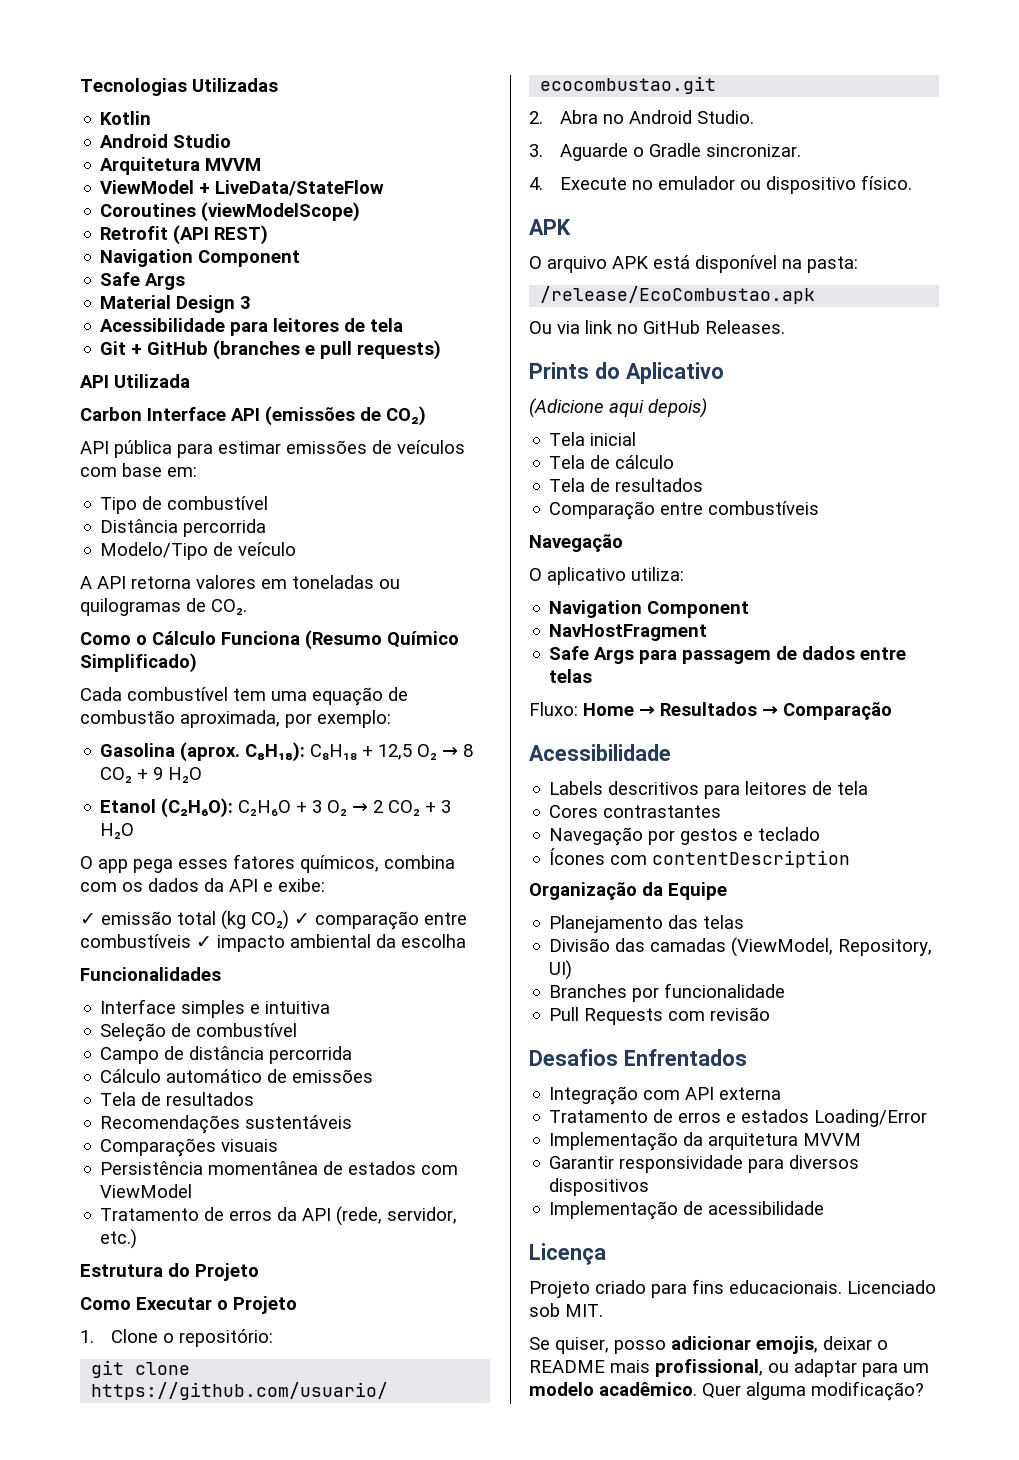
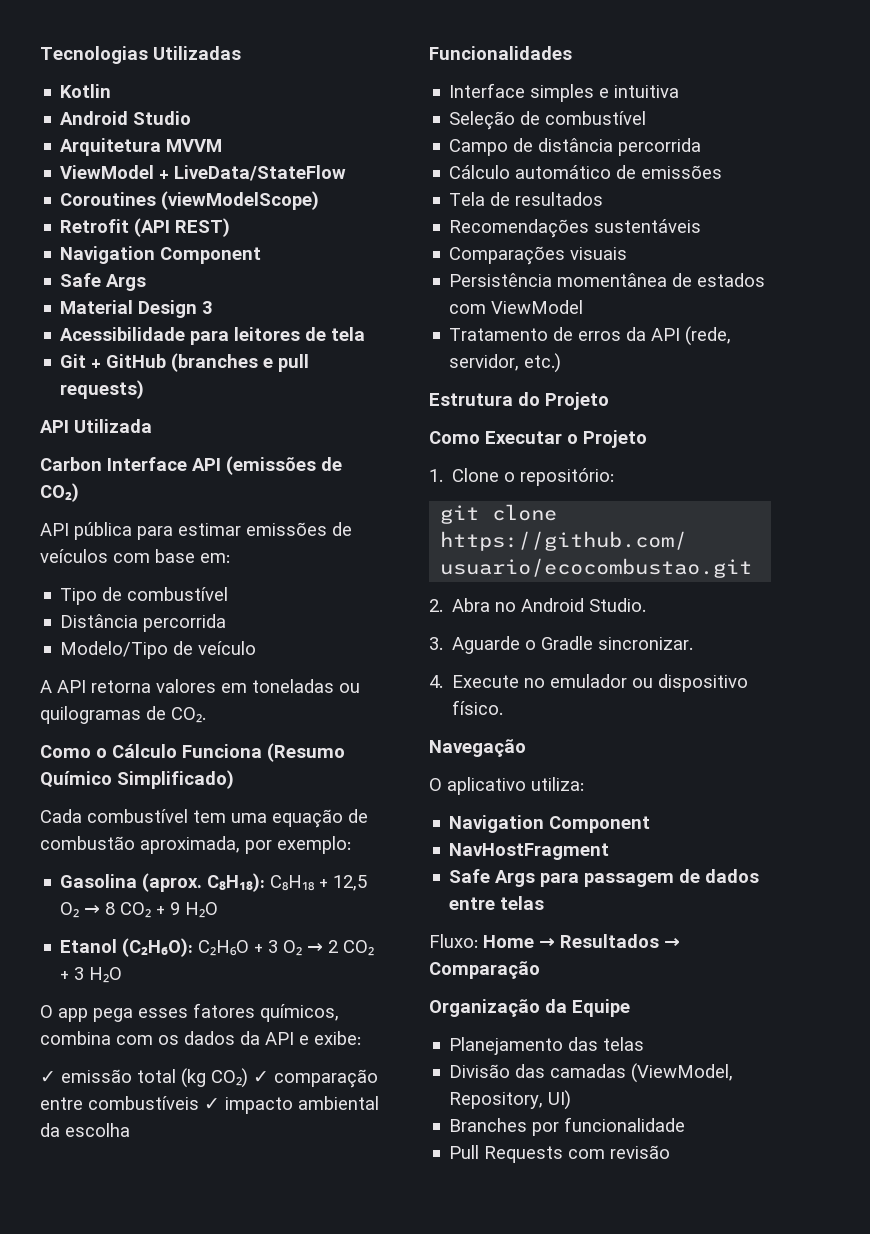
  4. Execute no emulador ou dispositivo físico.
- APK
- O arquivo APK está disponível na pasta:
- /release/EcoCombustao.apk
- Ou via link no GitHub Releases.
- Prints do Aplicativo
- (Adicione aqui depois)
- Tela inicial
- Tela de cálculo
- Tela de resultados
- Comparação entre combustíveis
  Fluxo: Home → Resultados → Comparação
- Acessibilidade
- Labels descritivos para leitores de tela
- Cores contrastantes
- Navegação por gestos e teclado
- Ícones com contentDescription
- Desafios Enfrentados
- Integração com API externa
- Tratamento de erros e estados Loading/Error
- Implementação da arquitetura MVVM
- Garantir responsividade para diversos dispositivos
- Implementação de acessibilidade
- Licença
- Projeto criado para fins educacionais. Licenciado sob MIT.
- Se quiser, posso adicionar emojis, deixar o README mais profissional, ou adaptar para um modelo acadêmico. Quer alguma modificação?

